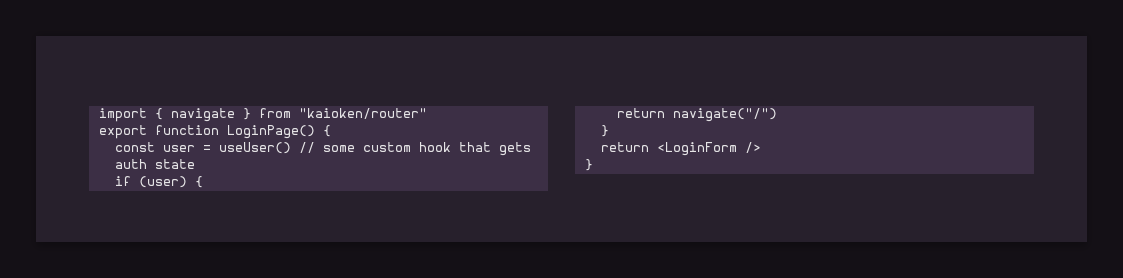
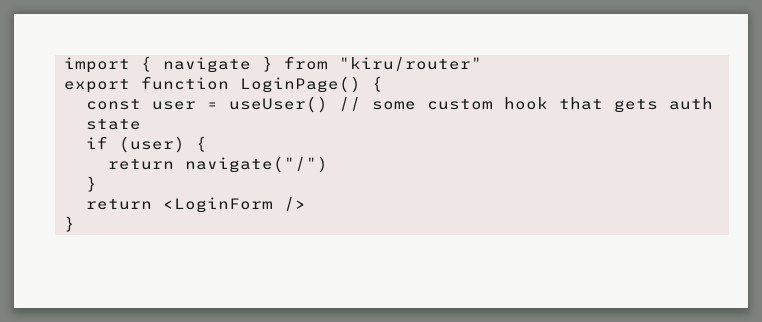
- import { navigate } from "kaioken/router"
+ import { navigate } from "kiru/router"

